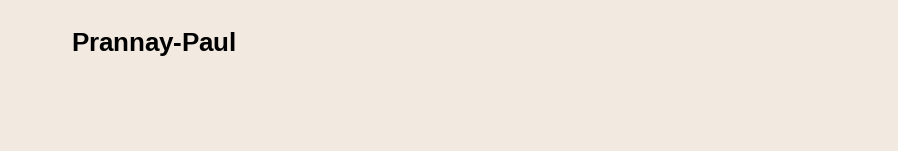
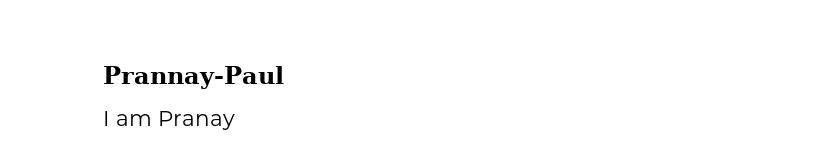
+ I am Pranay

